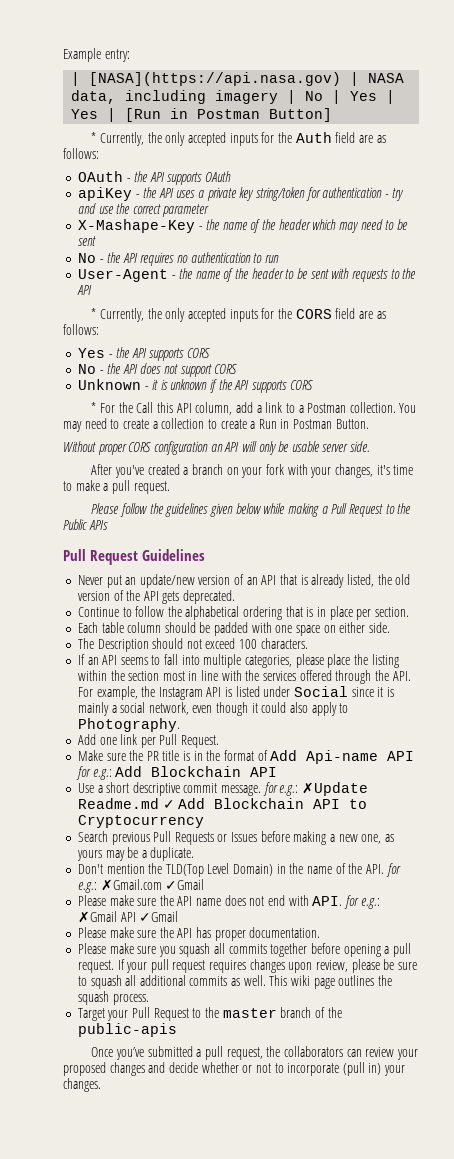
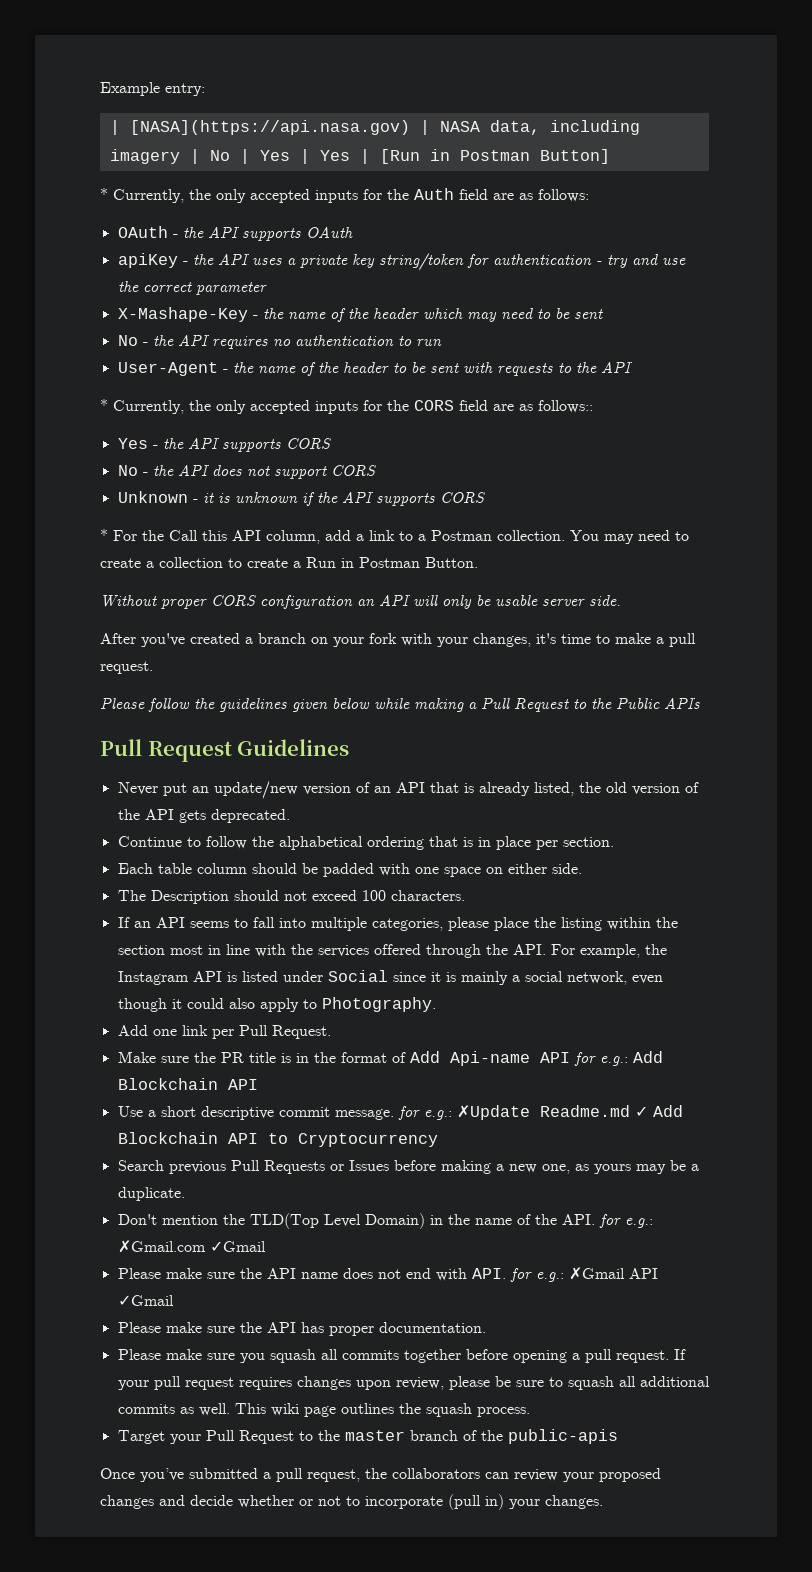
- * Currently, the only accepted inputs for the CORS field are as follows:
+ * Currently, the only accepted inputs for the CORS field are as follows::

